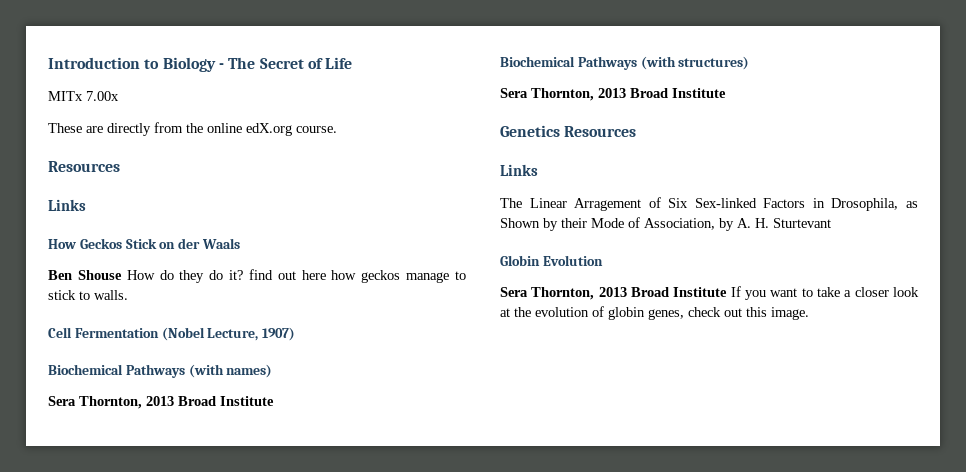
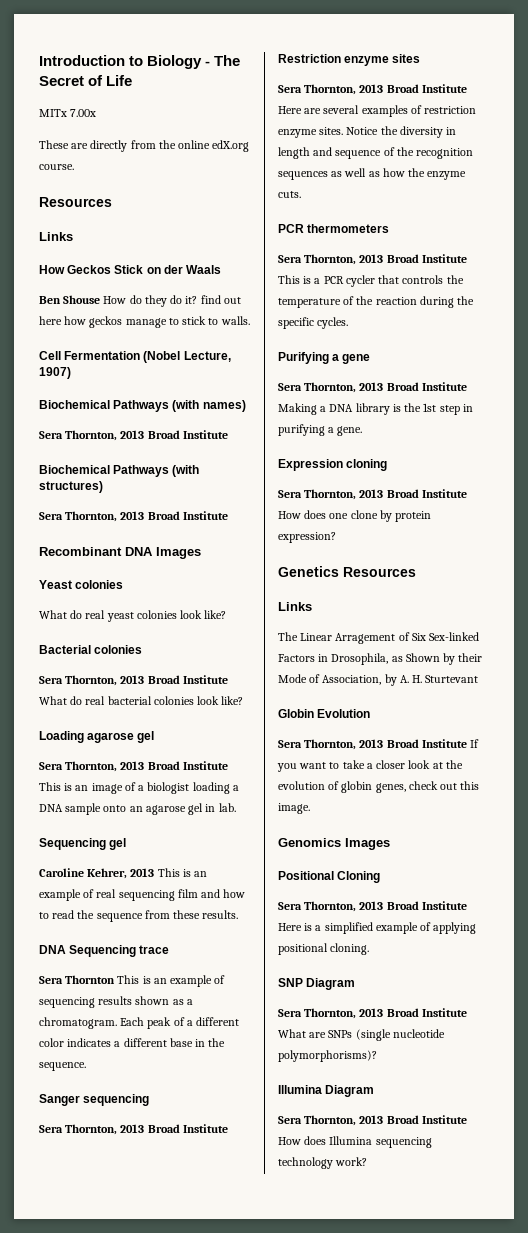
+ Recombinant DNA Images
+ Yeast colonies
+ What do real yeast colonies look like?
+ Bacterial colonies
+ Sera Thornton, 2013 Broad Institute What do real bacterial colonies look like?
+ Loading agarose gel
+ Sera Thornton, 2013 Broad Institute This is an image of a biologist loading a DNA sample onto an agarose gel in lab.
+ Sequencing gel
+ Caroline Kehrer, 2013 This is an example of real sequencing film and how to read the sequence from these results.
+ DNA Sequencing trace
+ Sera Thornton This is an example of sequencing results shown as a chromatogram. Each peak of a different color indicates a different base in the sequence.
+ Sanger sequencing
+ Sera Thornton, 2013 Broad Institute
+ Restriction enzyme sites
+ Sera Thornton, 2013 Broad Institute Here are several examples of restriction enzyme sites. Notice the diversity in length and sequence of the recognition sequences as well as how the enzyme cuts.
+ PCR thermometers
+ Sera Thornton, 2013 Broad Institute This is a PCR cycler that controls the temperature of the reaction during the specific cycles.
+ Purifying a gene
+ Sera Thornton, 2013 Broad Institute Making a DNA library is the 1st step in purifying a gene.
+ Expression cloning
+ Sera Thornton, 2013 Broad Institute How does one clone by protein expression?
+ Genomics Images
+ Positional Cloning
+ Sera Thornton, 2013 Broad Institute Here is a simplified example of applying positional cloning.
+ SNP Diagram
+ Sera Thornton, 2013 Broad Institute What are SNPs (single nucleotide polymorphorisms)?
+ Illumina Diagram
+ Sera Thornton, 2013 Broad Institute How does Illumina sequencing technology work?

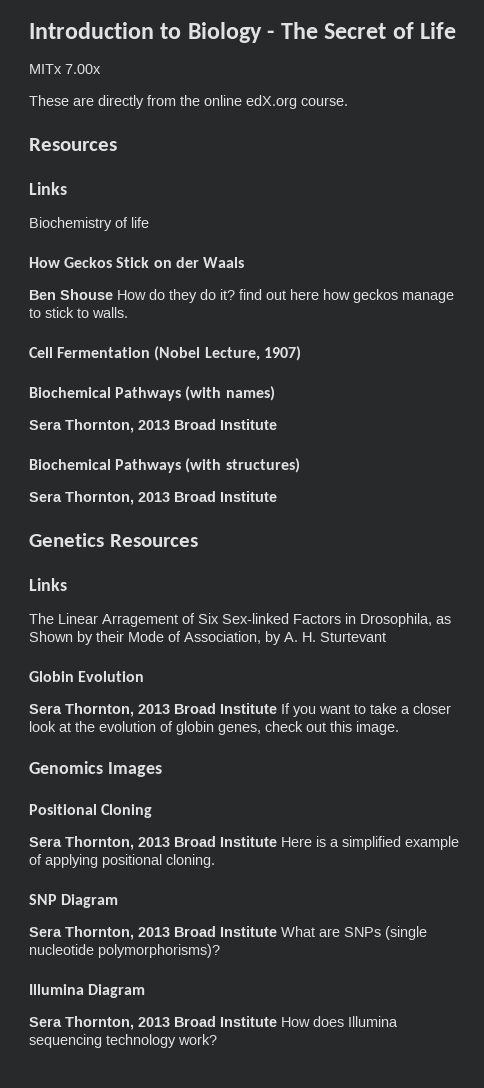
+ Biochemistry of life
- Recombinant DNA Images
- Yeast colonies
- What do real yeast colonies look like?
- Bacterial colonies
- Sera Thornton, 2013 Broad Institute What do real bacterial colonies look like?
- Loading agarose gel
- Sera Thornton, 2013 Broad Institute This is an image of a biologist loading a DNA sample onto an agarose gel in lab.
- Sequencing gel
- Caroline Kehrer, 2013 This is an example of real sequencing film and how to read the sequence from these results.
- DNA Sequencing trace
- Sera Thornton This is an example of sequencing results shown as a chromatogram. Each peak of a different color indicates a different base in the sequence.
- Sanger sequencing
- Sera Thornton, 2013 Broad Institute
- Restriction enzyme sites
- Sera Thornton, 2013 Broad Institute Here are several examples of restriction enzyme sites. Notice the diversity in length and sequence of the recognition sequences as well as how the enzyme cuts.
- PCR thermometers
- Sera Thornton, 2013 Broad Institute This is a PCR cycler that controls the temperature of the reaction during the specific cycles.
- Purifying a gene
- Sera Thornton, 2013 Broad Institute Making a DNA library is the 1st step in purifying a gene.
- Expression cloning
- Sera Thornton, 2013 Broad Institute How does one clone by protein expression?

